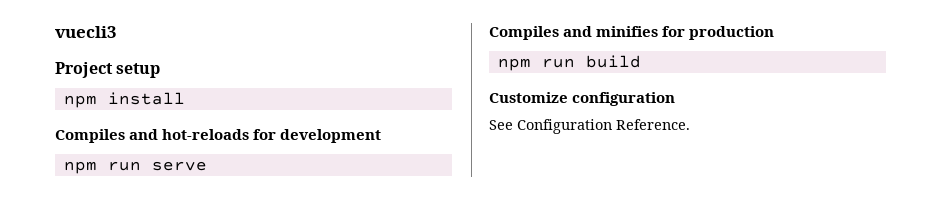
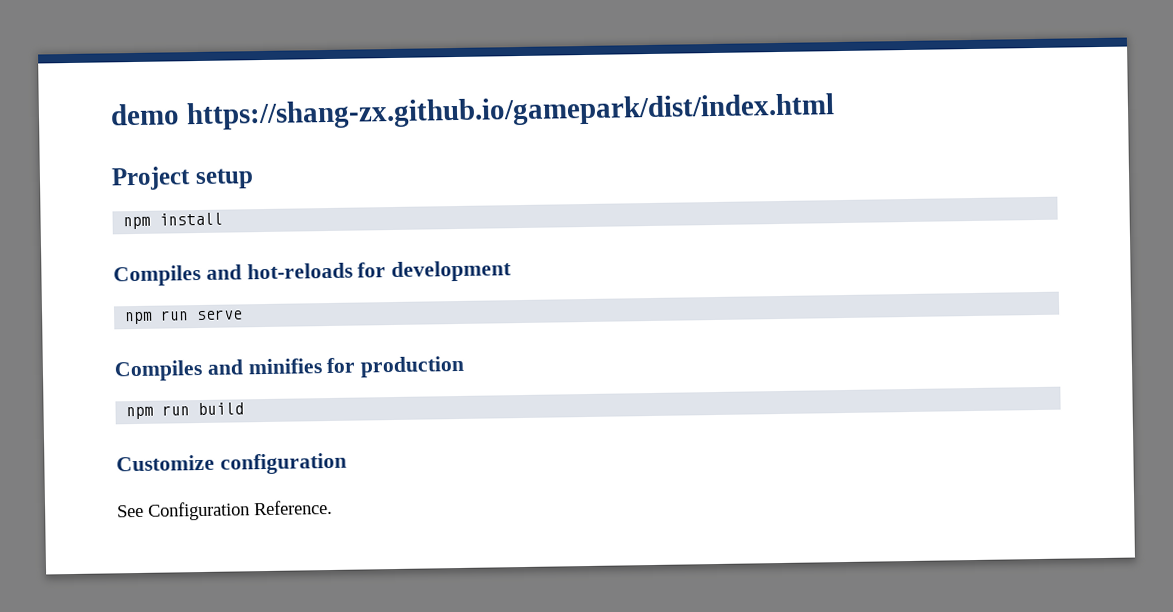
- vuecli3
+ demo https://shang-zx.github.io/gamepark/dist/index.html

